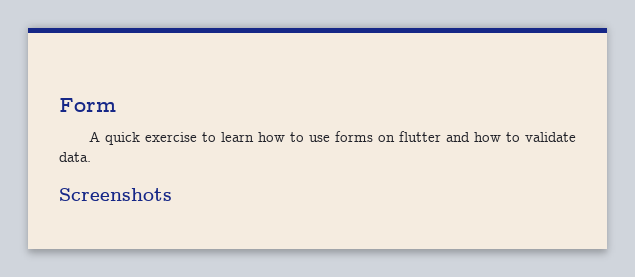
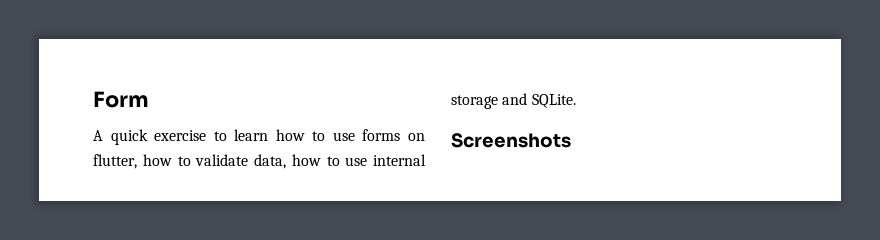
- A quick exercise to learn how to use forms on flutter and how to validate data.
+ A quick exercise to learn how to use forms on flutter, how to validate data, how to use internal storage and SQLite.

